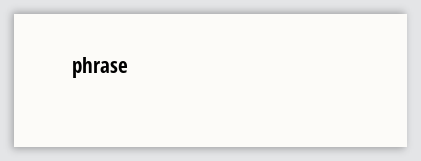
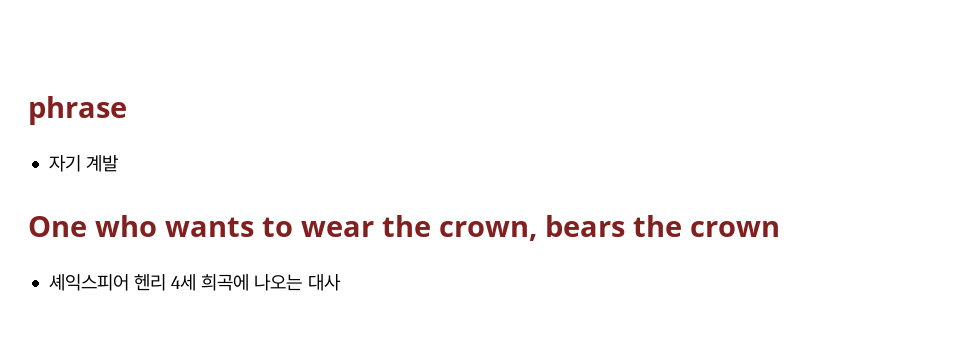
+ 자기 계발
+ One who wants to wear the crown, bears the crown
+ 셰익스피어 헨리 4세 희곡에 나오는 대사

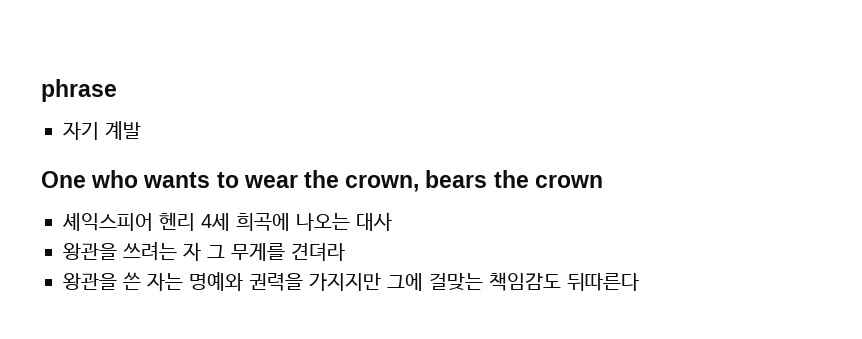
+ 왕관을 쓰려는 자 그 무게를 견뎌라
+ 왕관을 쓴 자는 명예와 권력을 가지지만 그에 걸맞는 책임감도 뒤따른다

